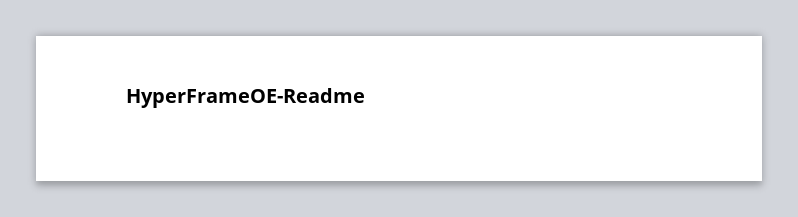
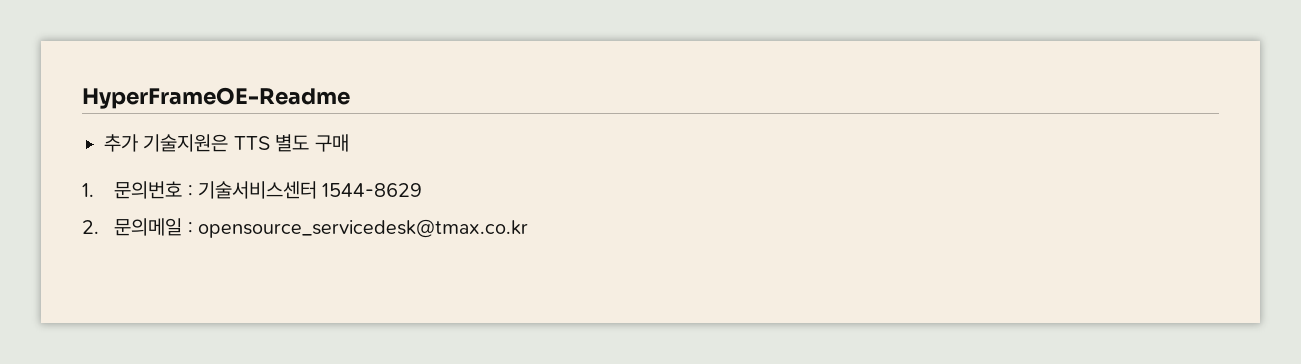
+ 추가 기술지원은 TTS 별도 구매
+ 1. 문의번호 : 기술서비스센터 1544-8629
+ 2. 문의메일 : opensource_servicedesk@tmax.co.kr

